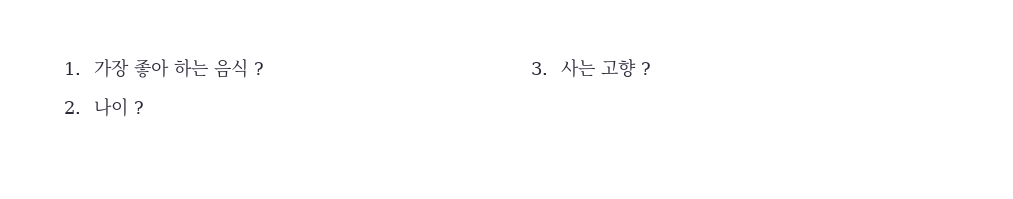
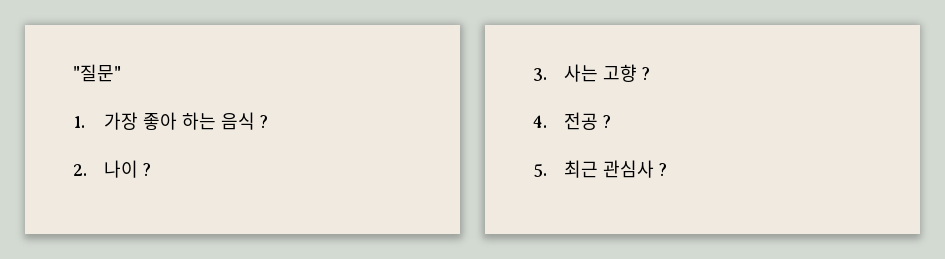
+ "질문"
+ 4. 전공 ?
+ 5. 최근 관심사 ?

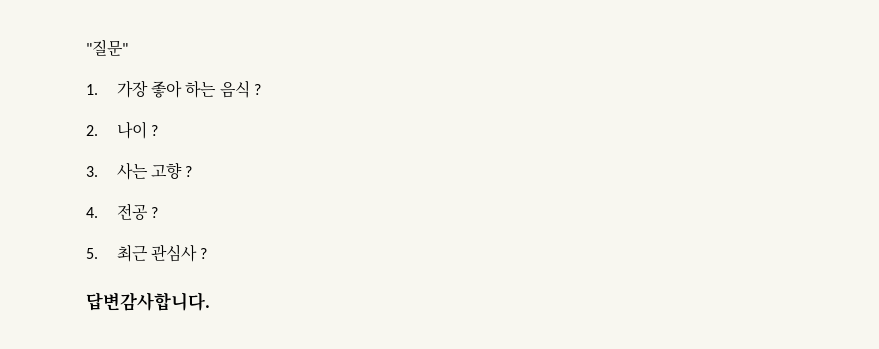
+ 답변감사합니다.

